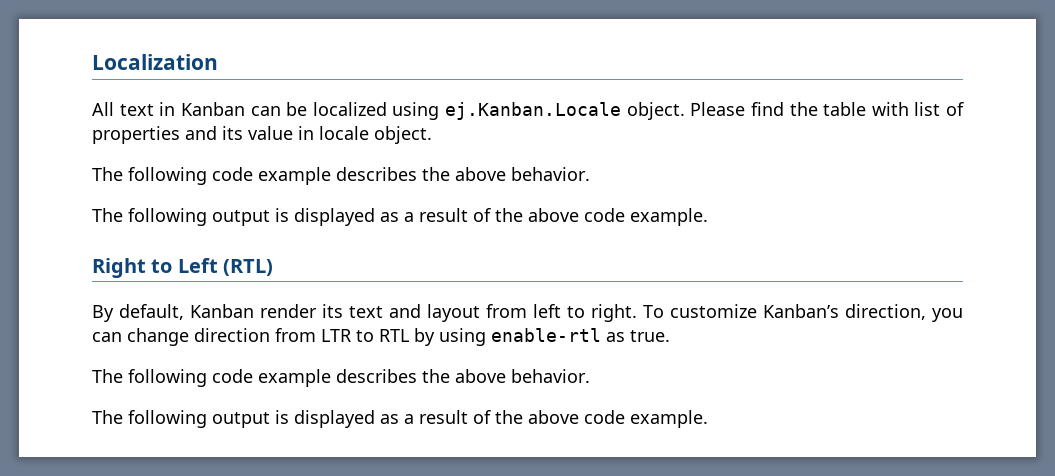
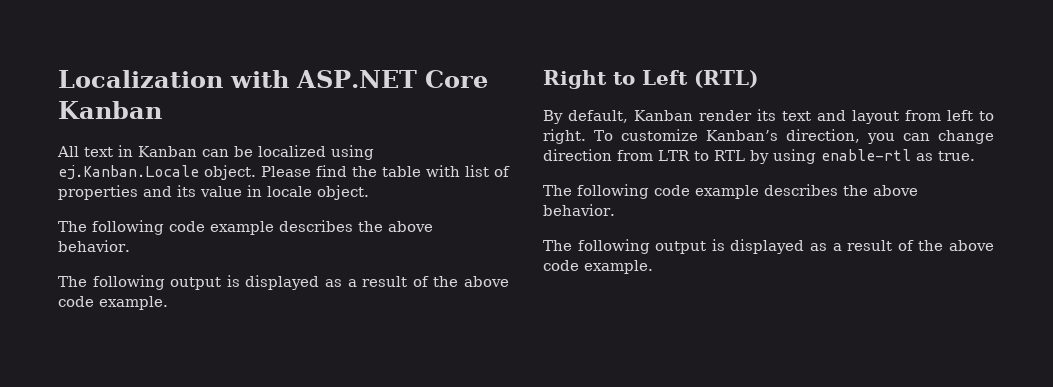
- Localization
+ Localization with ASP.NET Core Kanban

